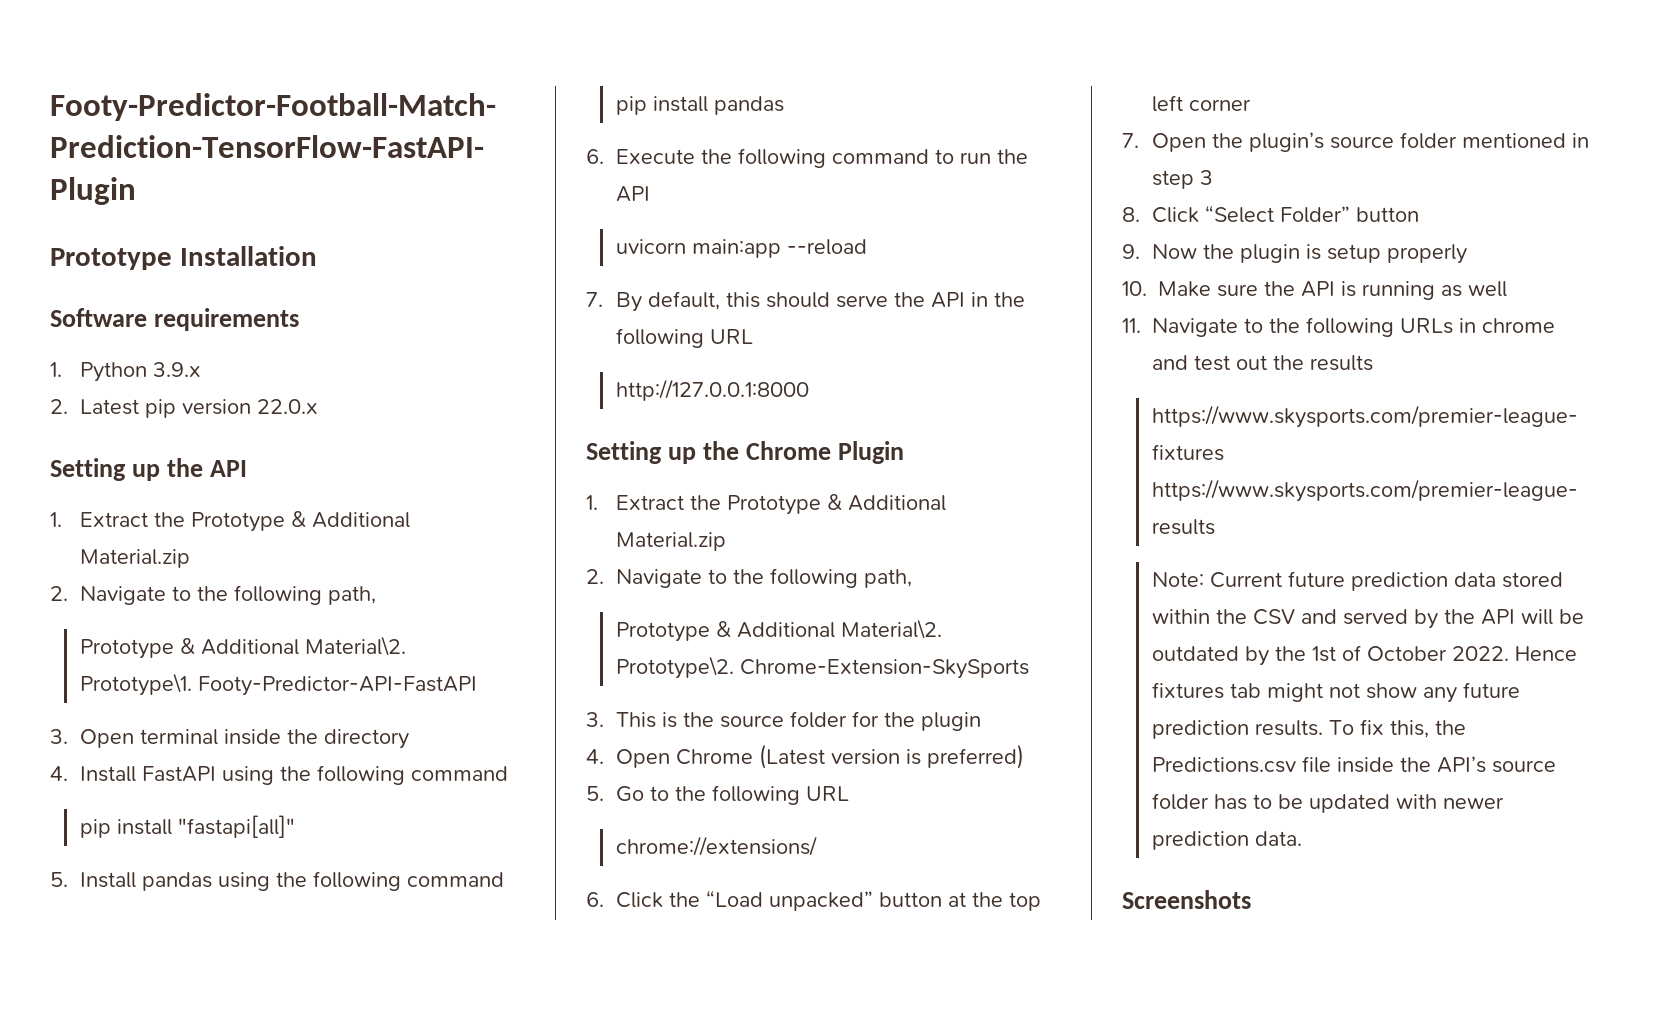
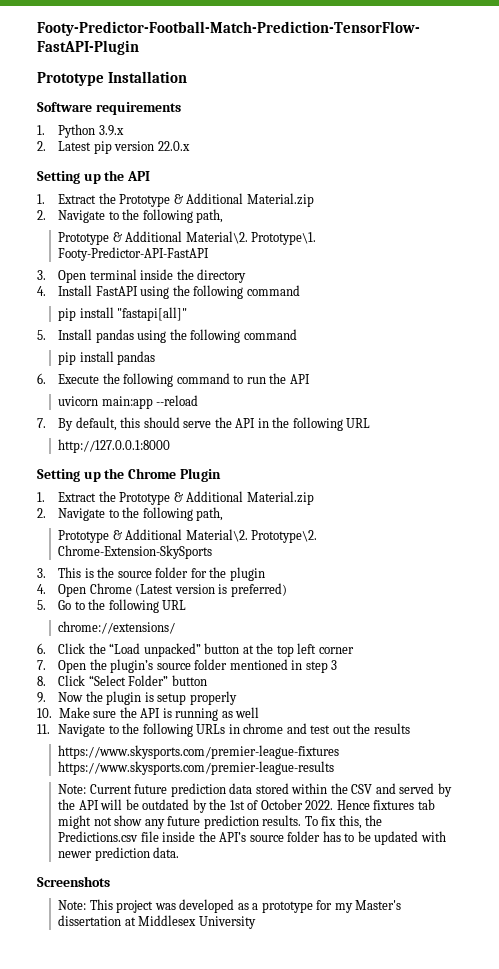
+ Note: This project was developed as a prototype for my Master's dissertation at Middlesex University

